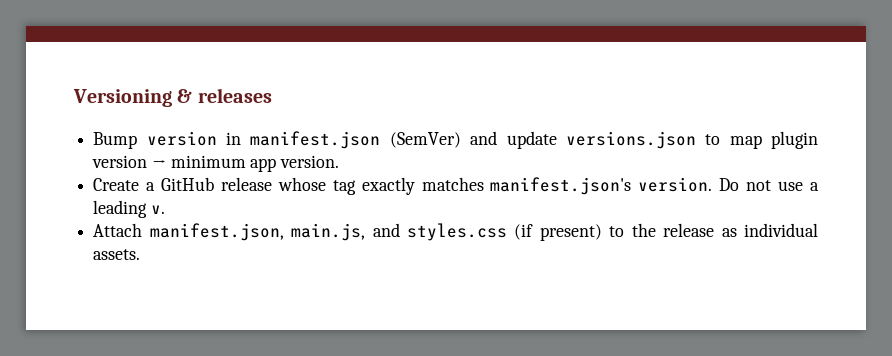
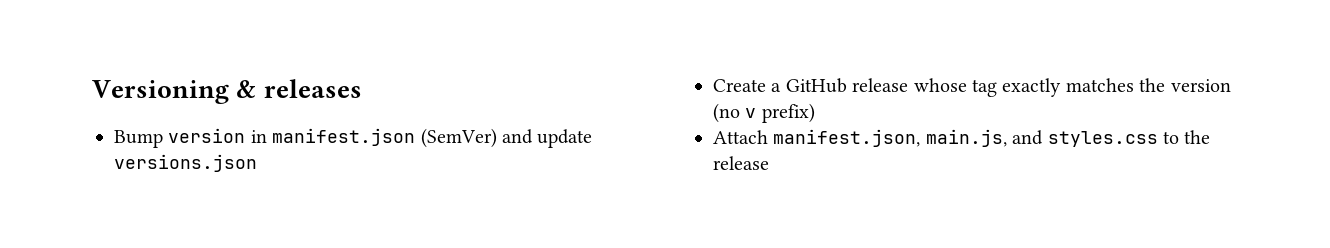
- Bump version in manifest.json (SemVer) and update versions.json to map plugin version → minimum app version.
+ Bump version in manifest.json (SemVer) and update versions.json
- Create a GitHub release whose tag exactly matches manifest.json's version. Do not use a leading v.
+ Create a GitHub release whose tag exactly matches the version (no v prefix)
- Attach manifest.json, main.js, and styles.css (if present) to the release as individual assets.
+ Attach manifest.json, main.js, and styles.css to the release

